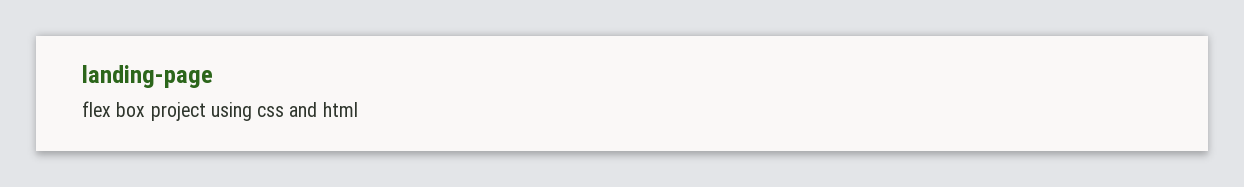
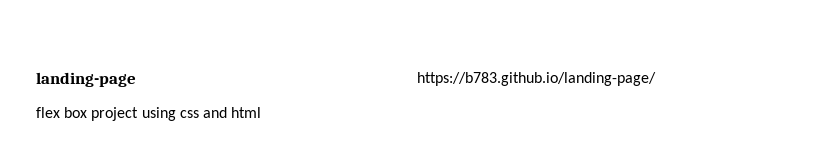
- flex box project using css and html
+ flex box project using css and html https://b783.github.io/landing-page/

